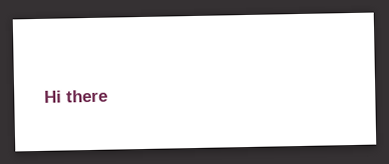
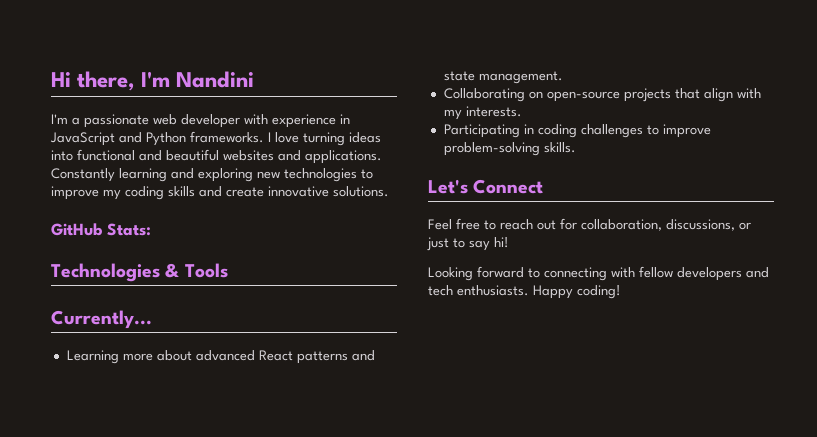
- Hi there
+ Hi there, I'm Nandini
+ I'm a passionate web developer with experience in JavaScript and Python frameworks. I love turning ideas into functional and beautiful websites and applications. Constantly learning and exploring new technologies to improve my coding skills and create innovative solutions.
+ GitHub Stats:
+ Technologies & Tools
+ Currently...
+ Learning more about advanced React patterns and state management.
+ Collaborating on open-source projects that align with my interests.
+ Participating in coding challenges to improve problem-solving skills.
+ Let's Connect
+ Feel free to reach out for collaboration, discussions, or just to say hi!
+ Looking forward to connecting with fellow developers and tech enthusiasts. Happy coding!

